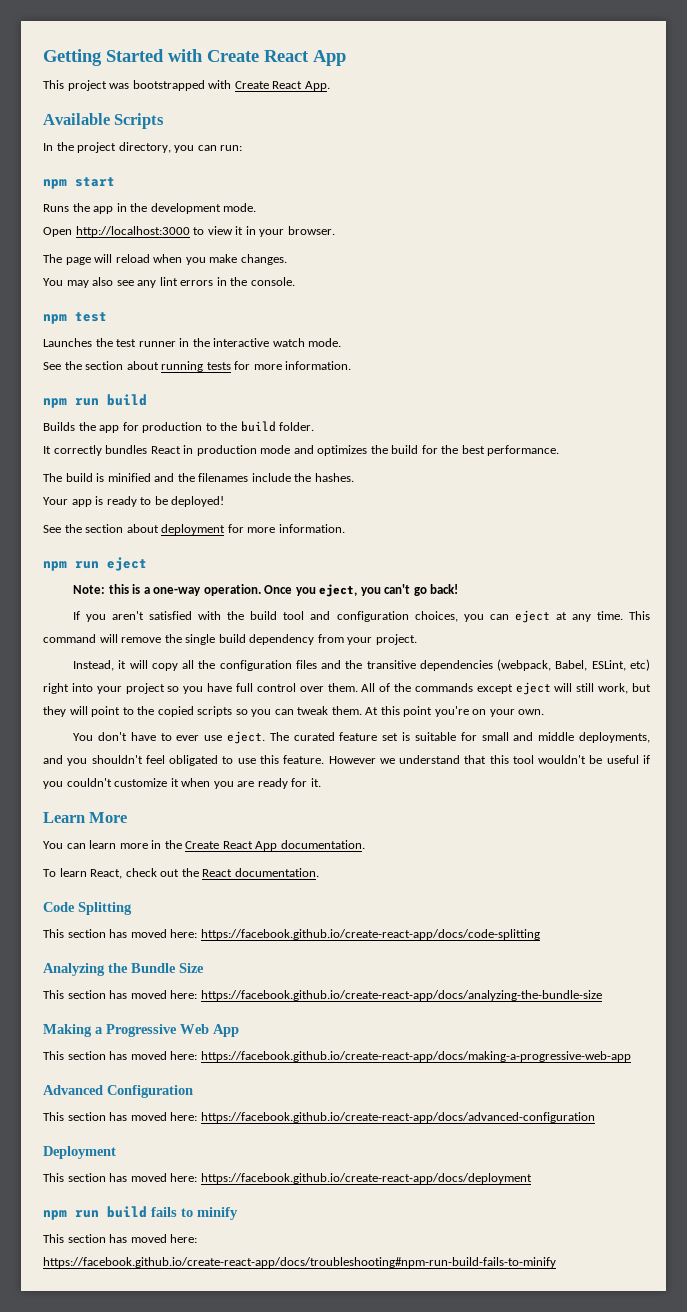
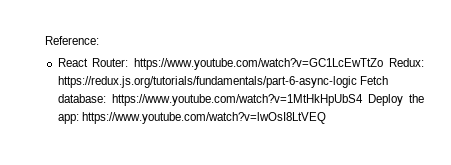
- Getting Started with Create React App
- This project was bootstrapped with Create React App.
- Available Scripts
- In the project directory, you can run:
- npm start
- Runs the app in the development mode.
- Open http://localhost:3000 to view it in your browser.
- The page will reload when you make changes.
- You may also see any lint errors in the console.
- npm test
- Launches the test runner in the interactive watch mode.
- See the section about running tests for more information.
- npm run build
- Builds the app for production to the build folder.
- It correctly bundles React in production mode and optimizes the build for the best performance.
- The build is minified and the filenames include the hashes.
- Your app is ready to be deployed!
- See the section about deployment for more information.
- npm run eject
- Note: this is a one-way operation. Once you eject, you can't go back!
- If you aren't satisfied with the build tool and configuration choices, you can eject at any time. This command will remove the single build dependency from your project.
- Instead, it will copy all the configuration files and the transitive dependencies (webpack, Babel, ESLint, etc) right into your project so you have full control over them. All of the commands except eject will still work, but they will point to the copied scripts so you can tweak them. At this point you're on your own.
- You don't have to ever use eject. The curated feature set is suitable for small and middle deployments, and you shouldn't feel obligated to use this feature. However we understand that this tool wouldn't be useful if you couldn't customize it when you are ready for it.
- Learn More
- You can learn more in the Create React App documentation.
- To learn React, check out the React documentation.
- Code Splitting
- This section has moved here: https://facebook.github.io/create-react-app/docs/code-splitting
- Analyzing the Bundle Size
- This section has moved here: https://facebook.github.io/create-react-app/docs/analyzing-the-bundle-size
- Making a Progressive Web App
- This section has moved here: https://facebook.github.io/create-react-app/docs/making-a-progressive-web-app
- Advanced Configuration
- This section has moved here: https://facebook.github.io/create-react-app/docs/advanced-configuration
- Deployment
- This section has moved here: https://facebook.github.io/create-react-app/docs/deployment
- npm run build fails to minify
- This section has moved here: https://facebook.github.io/create-react-app/docs/troubleshooting#npm-run-build-fails-to-minify
+ Reference:
+ React Router: https://www.youtube.com/watch?v=GC1LcEwTtZo Redux: https://redux.js.org/tutorials/fundamentals/part-6-async-logic Fetch database: https://www.youtube.com/watch?v=1MtHkHpUbS4 Deploy the app: https://www.youtube.com/watch?v=lwOsI8LtVEQ

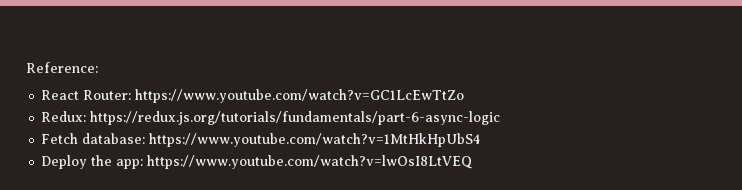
- React Router: https://www.youtube.com/watch?v=GC1LcEwTtZo Redux: https://redux.js.org/tutorials/fundamentals/part-6-async-logic Fetch database: https://www.youtube.com/watch?v=1MtHkHpUbS4 Deploy the app: https://www.youtube.com/watch?v=lwOsI8LtVEQ
+ React Router: https://www.youtube.com/watch?v=GC1LcEwTtZo
+ Redux: https://redux.js.org/tutorials/fundamentals/part-6-async-logic
+ Fetch database: https://www.youtube.com/watch?v=1MtHkHpUbS4
+ Deploy the app: https://www.youtube.com/watch?v=lwOsI8LtVEQ

